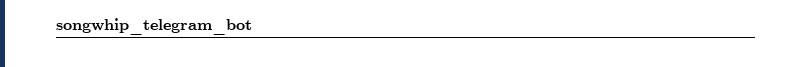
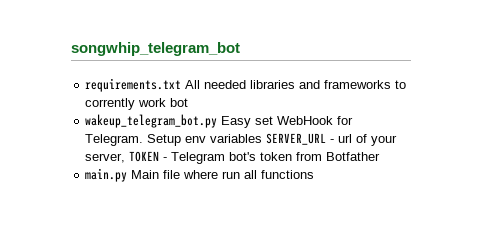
+ requirements.txt All needed libraries and frameworks to corrently work bot
+ wakeup_telegram_bot.py Easy set WebHook for Telegram. Setup env variables SERVER_URL - url of your server, TOKEN - Telegram bot's token from Botfather
+ main.py Main file where run all functions

